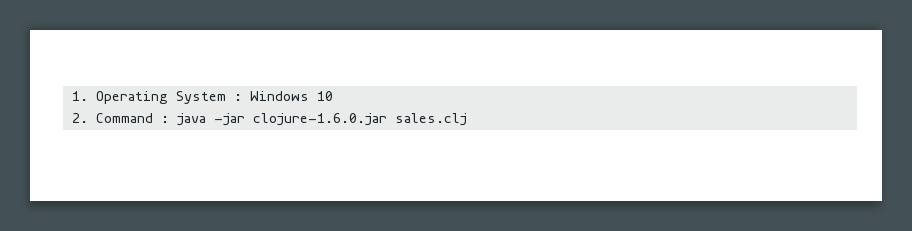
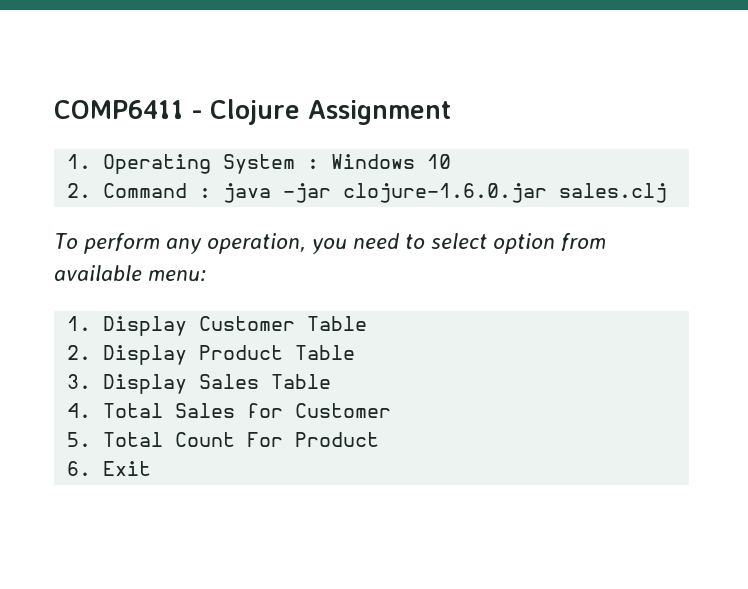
+ COMP6411 - Clojure Assignment
+ To perform any operation, you need to select option from available menu:
+ 1. Display Customer Table
+ 2. Display Product Table
+ 3. Display Sales Table
+ 4. Total Sales for Customer
+ 5. Total Count For Product
+ 6. Exit

